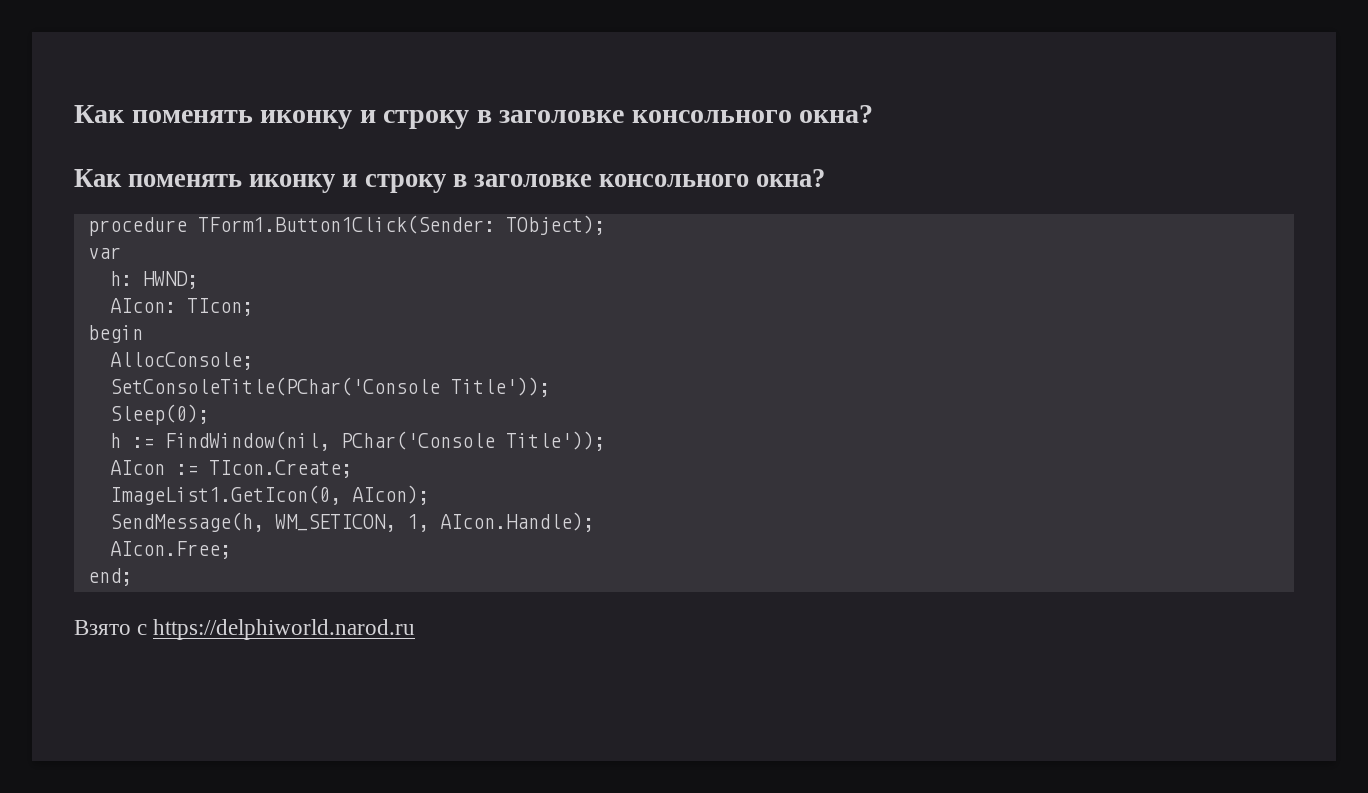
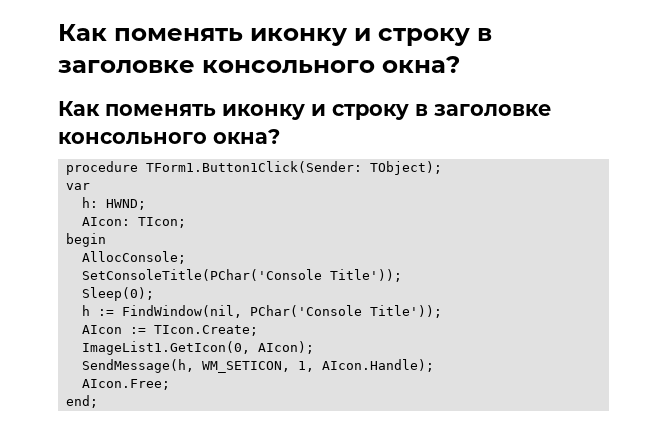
- Взято с https://delphiworld.narod.ru

